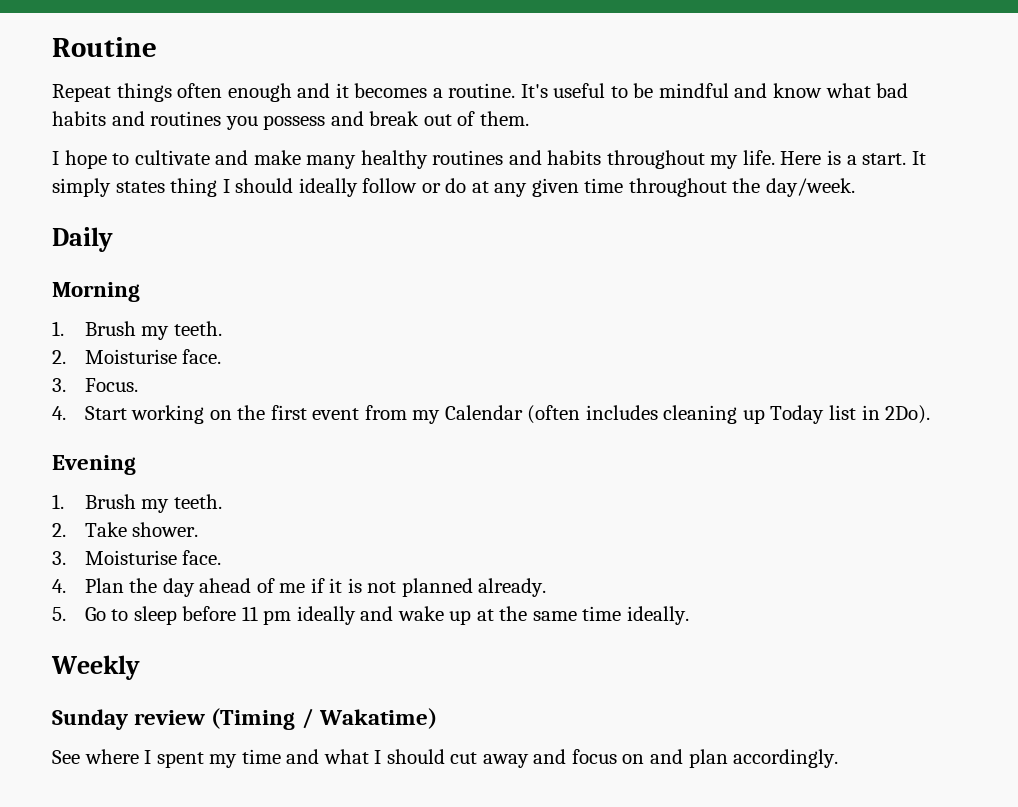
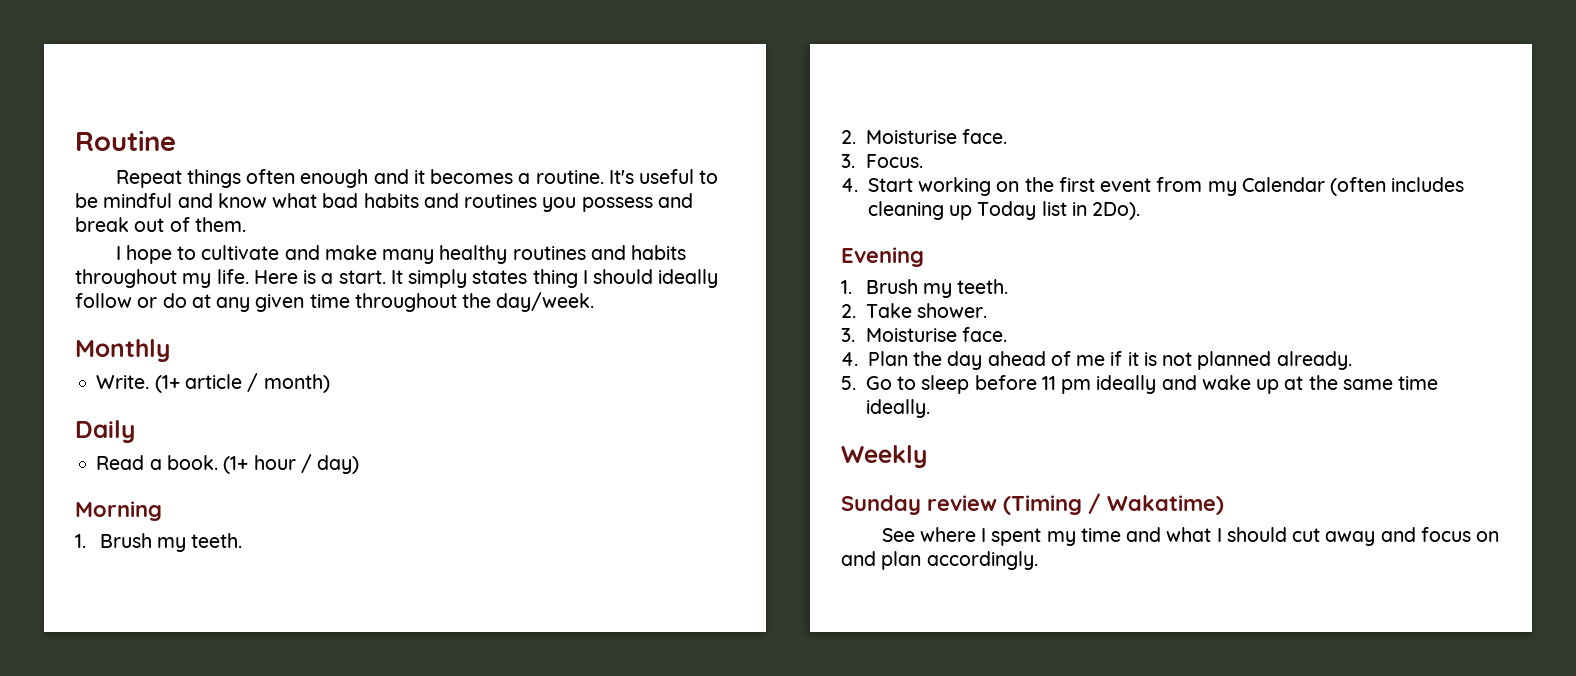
+ Monthly
+ Write. (1+ article / month)
  Daily
+ Read a book. (1+ hour / day)

